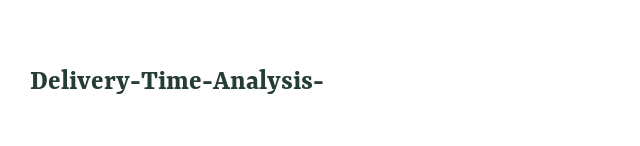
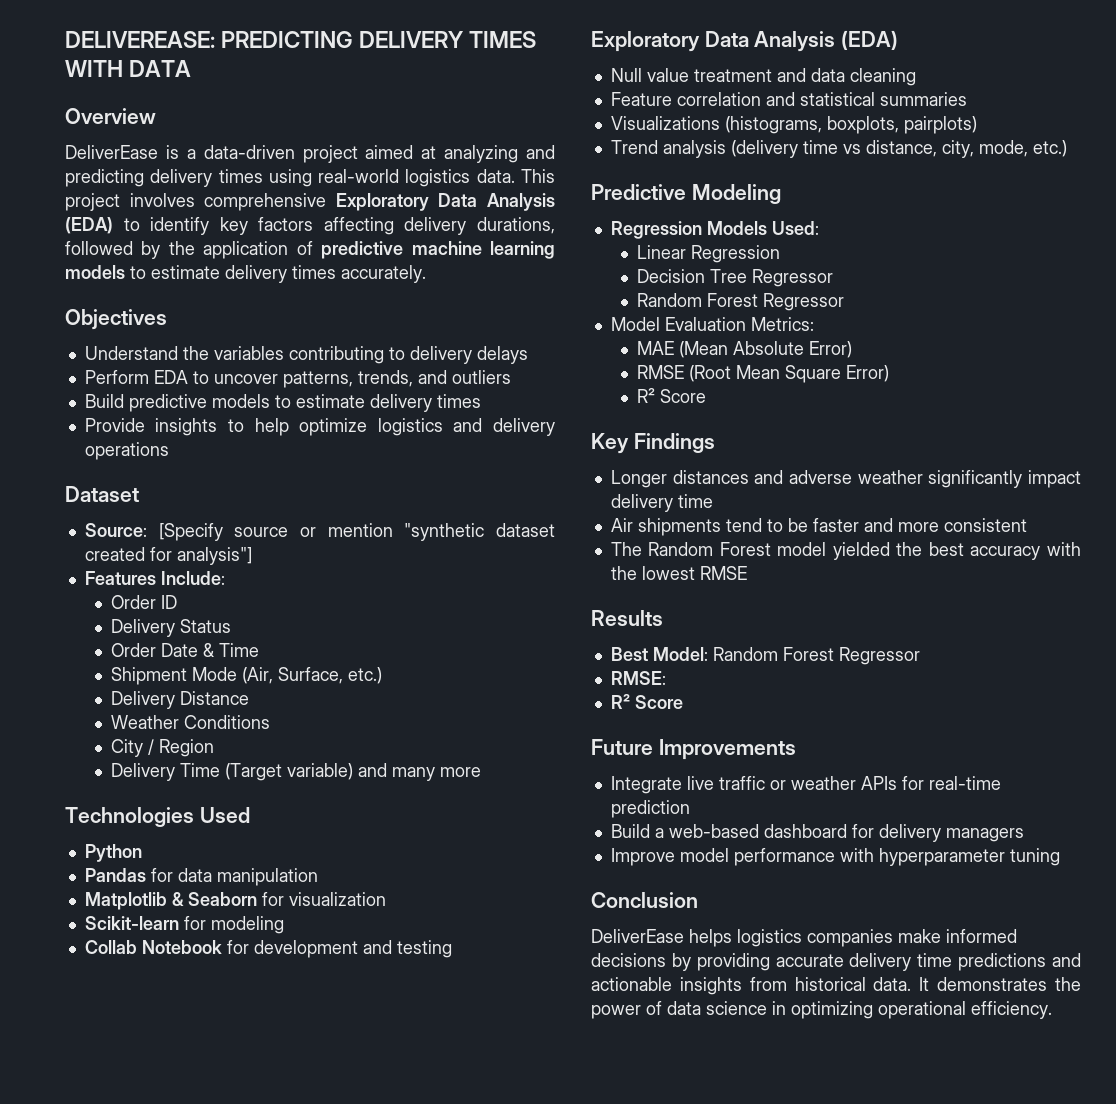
- Delivery-Time-Analysis-
+ DELIVEREASE: PREDICTING DELIVERY TIMES WITH DATA
+ Overview
+ DeliverEase is a data-driven project aimed at analyzing and predicting delivery times using real-world logistics data. This project involves comprehensive Exploratory Data Analysis (EDA) to identify key factors affecting delivery durations, followed by the application of predictive machine learning models to estimate delivery times accurately.
+ Objectives
+ Understand the variables contributing to delivery delays
+ Perform EDA to uncover patterns, trends, and outliers
+ Build predictive models to estimate delivery times
+ Provide insights to help optimize logistics and delivery operations
+ Dataset
+ Source: [Specify source or mention "synthetic dataset created for analysis"]
+ Features Include:
+ Order ID
+ Delivery Status
+ Order Date & Time
+ Shipment Mode (Air, Surface, etc.)
+ Delivery Distance
+ Weather Conditions
+ City / Region
+ Delivery Time (Target variable) and many more
+ Technologies Used
+ Python
+ Pandas for data manipulation
+ Matplotlib & Seaborn for visualization
+ Scikit-learn for modeling
+ Collab Notebook for development and testing
+ Exploratory Data Analysis (EDA)
+ Null value treatment and data cleaning
+ Feature correlation and statistical summaries
+ Visualizations (histograms, boxplots, pairplots)
+ Trend analysis (delivery time vs distance, city, mode, etc.)
+ Predictive Modeling
+ Regression Models Used:
+ Linear Regression
+ Decision Tree Regressor
+ Random Forest Regressor
+ Model Evaluation Metrics:
+ MAE (Mean Absolute Error)
+ RMSE (Root Mean Square Error)
+ R² Score
+ Key Findings
+ Longer distances and adverse weather significantly impact delivery time
+ Air shipments tend to be faster and more consistent
+ The Random Forest model yielded the best accuracy with the lowest RMSE
+ Results
+ Best Model: Random Forest Regressor
+ RMSE:
+ R² Score
+ Future Improvements
+ Integrate live traffic or weather APIs for real-time prediction
+ Build a web-based dashboard for delivery managers
+ Improve model performance with hyperparameter tuning
+ Conclusion
+ DeliverEase helps logistics companies make informed decisions by providing accurate delivery time predictions and actionable insights from historical data. It demonstrates the power of data science in optimizing operational efficiency.

